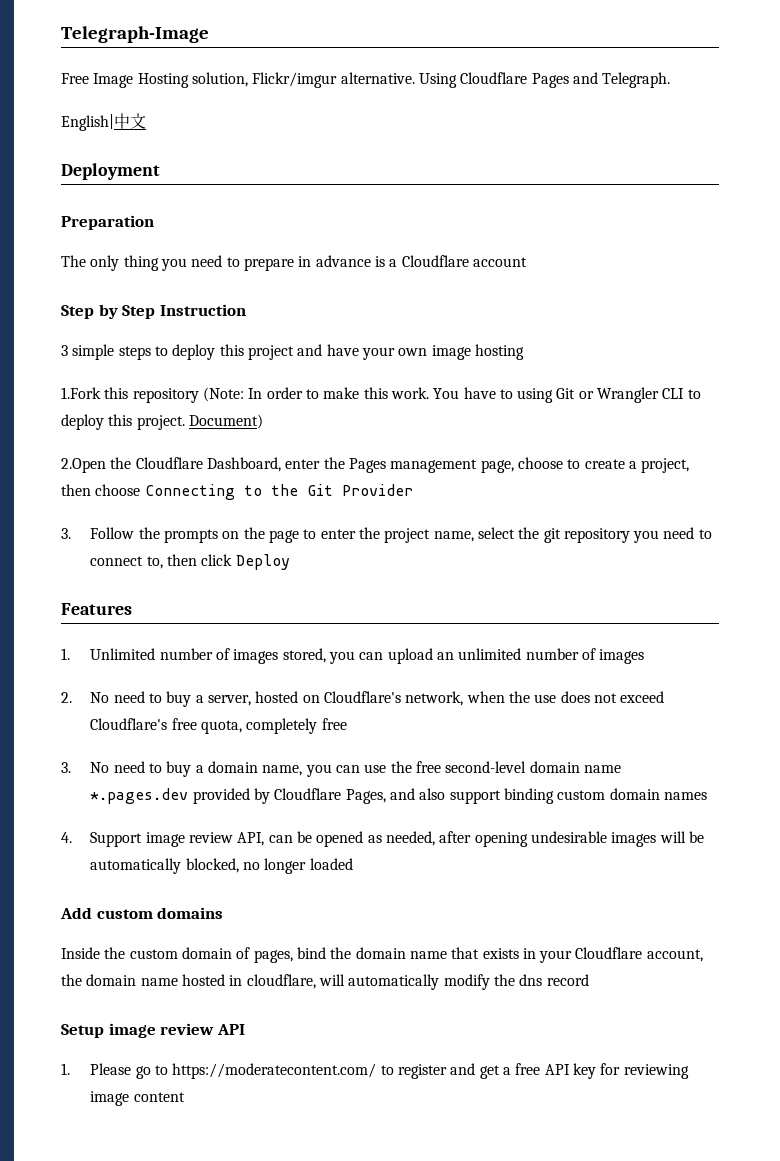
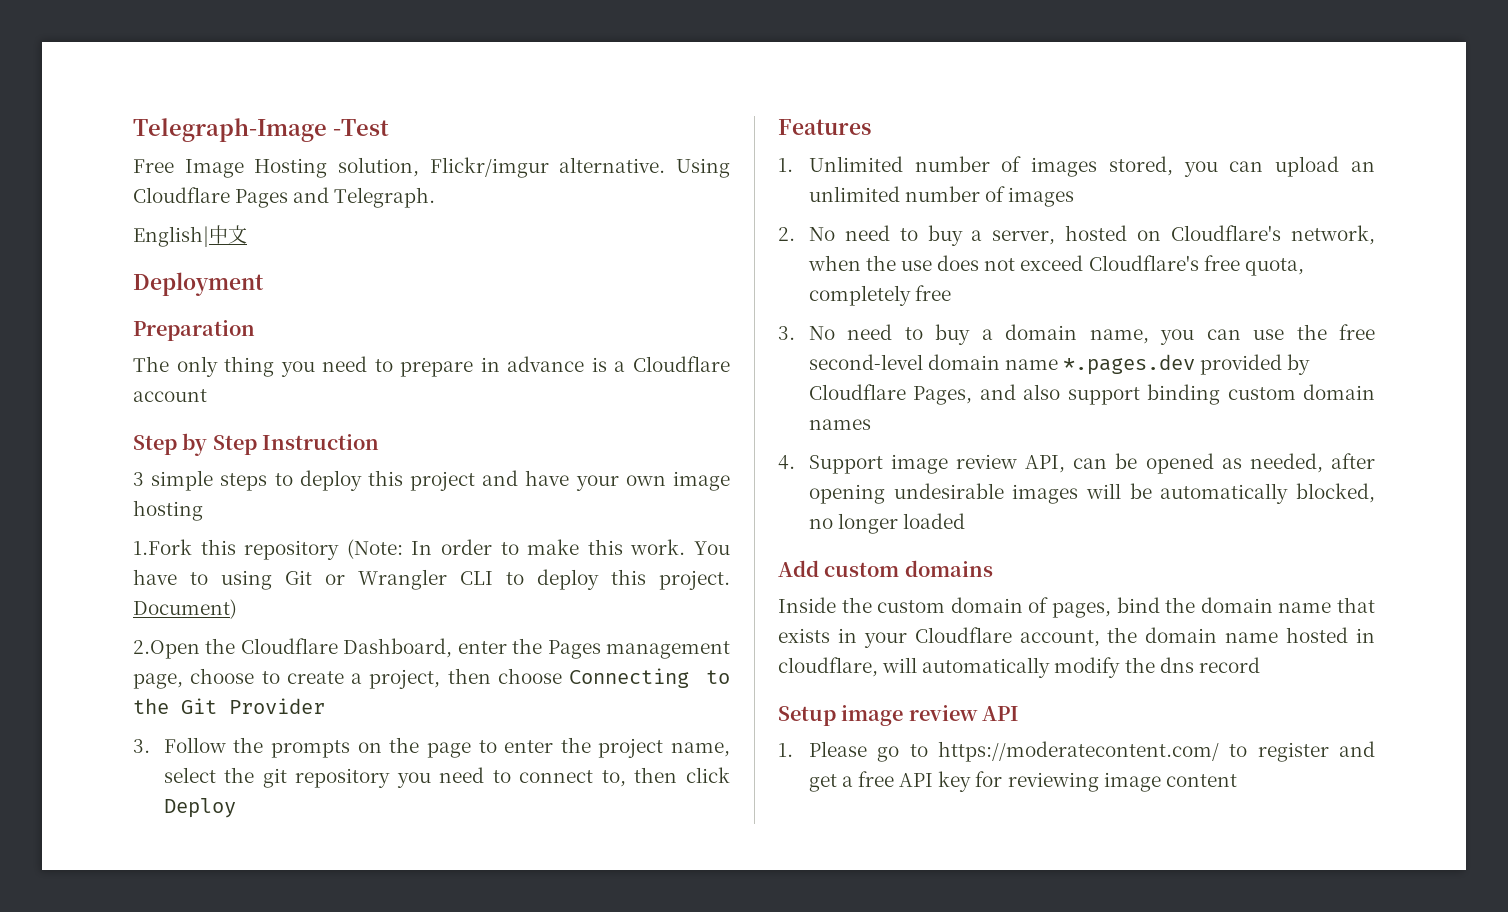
- Telegraph-Image
+ Telegraph-Image -Test

